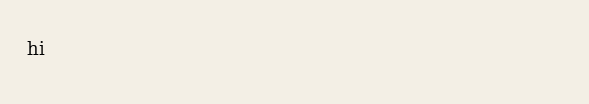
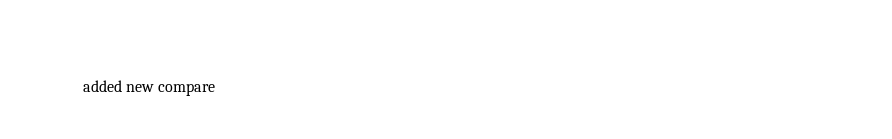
- hi
+ added new compare

